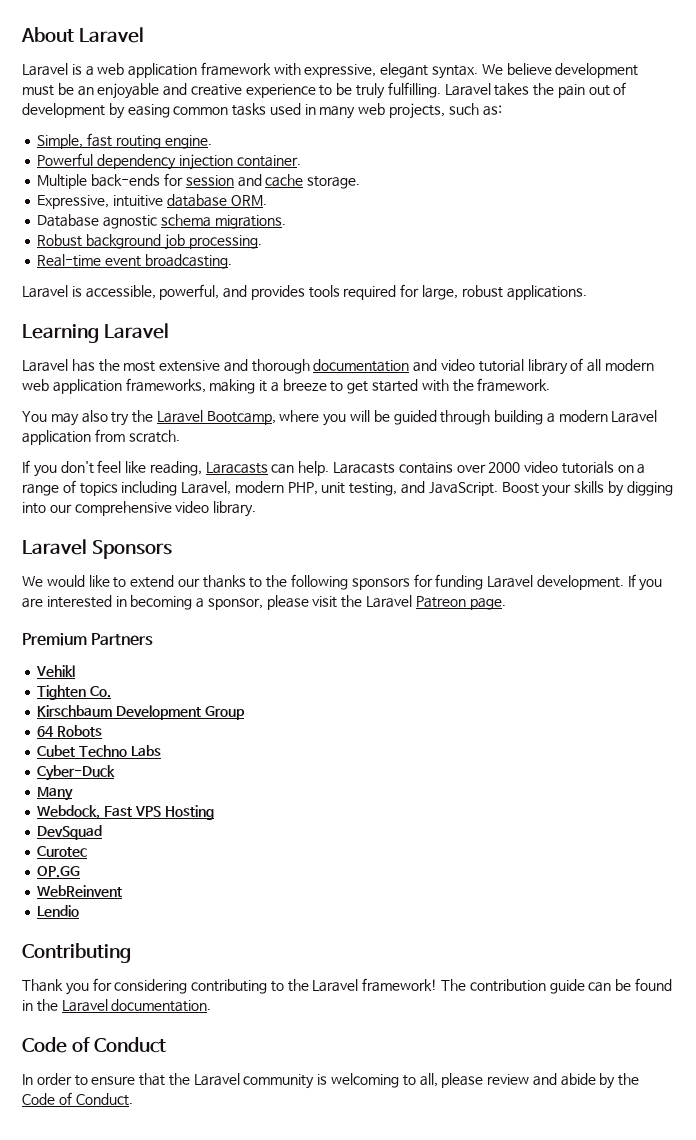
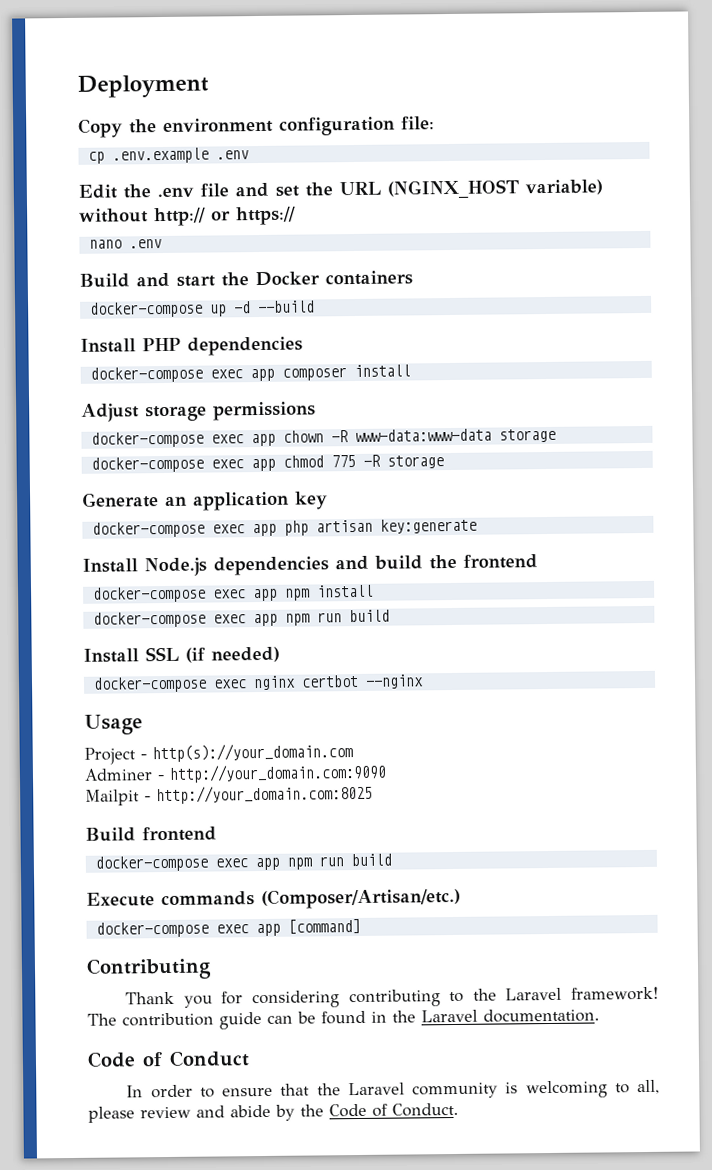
- About Laravel
- Laravel is a web application framework with expressive, elegant syntax. We believe development must be an enjoyable and creative experience to be truly fulfilling. Laravel takes the pain out of development by easing common tasks used in many web projects, such as:
- Simple, fast routing engine.
- Powerful dependency injection container.
- Multiple back-ends for session and cache storage.
- Expressive, intuitive database ORM.
- Database agnostic schema migrations.
- Robust background job processing.
- Real-time event broadcasting.
- Laravel is accessible, powerful, and provides tools required for large, robust applications.
- Learning Laravel
- Laravel has the most extensive and thorough documentation and video tutorial library of all modern web application frameworks, making it a breeze to get started with the framework.
- You may also try the Laravel Bootcamp, where you will be guided through building a modern Laravel application from scratch.
- If you don't feel like reading, Laracasts can help. Laracasts contains over 2000 video tutorials on a range of topics including Laravel, modern PHP, unit testing, and JavaScript. Boost your skills by digging into our comprehensive video library.
- Laravel Sponsors
- We would like to extend our thanks to the following sponsors for funding Laravel development. If you are interested in becoming a sponsor, please visit the Laravel Patreon page.
- Premium Partners
- Vehikl
- Tighten Co.
- Kirschbaum Development Group
- 64 Robots
- Cubet Techno Labs
- Cyber-Duck
- Many
- Webdock, Fast VPS Hosting
- DevSquad
- Curotec
- OP.GG
- WebReinvent
- Lendio
+ Deployment
+ Copy the environment configuration file:
+ cp .env.example .env
+ Edit the .env file and set the URL (NGINX_HOST variable) without http:// or https://
+ nano .env
+ Build and start the Docker containers
+ docker-compose up -d --build
+ Install PHP dependencies
+ docker-compose exec app composer install
+ Adjust storage permissions
+ docker-compose exec app chown -R www-data:www-data storage
+ docker-compose exec app chmod 775 -R storage
+ Generate an application key
+ docker-compose exec app php artisan key:generate
+ Install Node.js dependencies and build the frontend
+ docker-compose exec app npm install
+ docker-compose exec app npm run build
+ Install SSL (if needed)
+ docker-compose exec nginx certbot --nginx
+ Usage
+ Project - http(s)://your_domain.com
+ Adminer - http://your_domain.com:9090
+ Mailpit - http://your_domain.com:8025
+ Build frontend
+ docker-compose exec app npm run build
+ Execute commands (Composer/Artisan/etc.)
+ docker-compose exec app [command]

